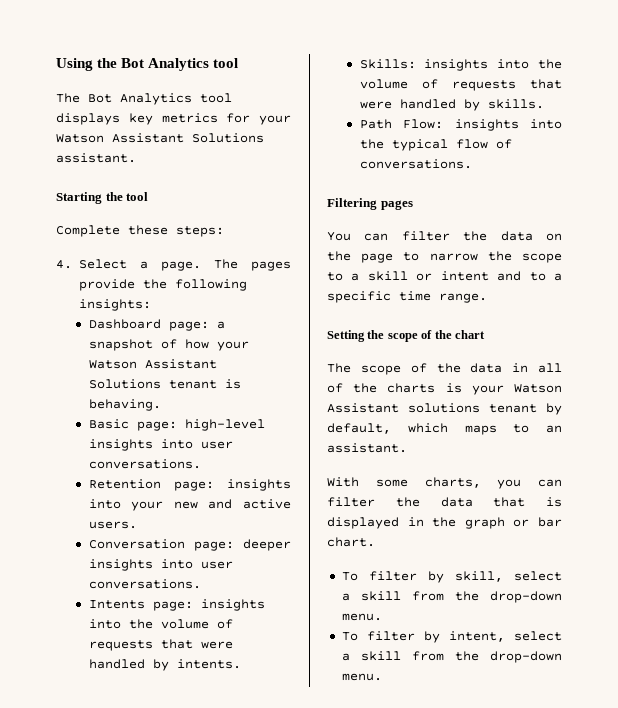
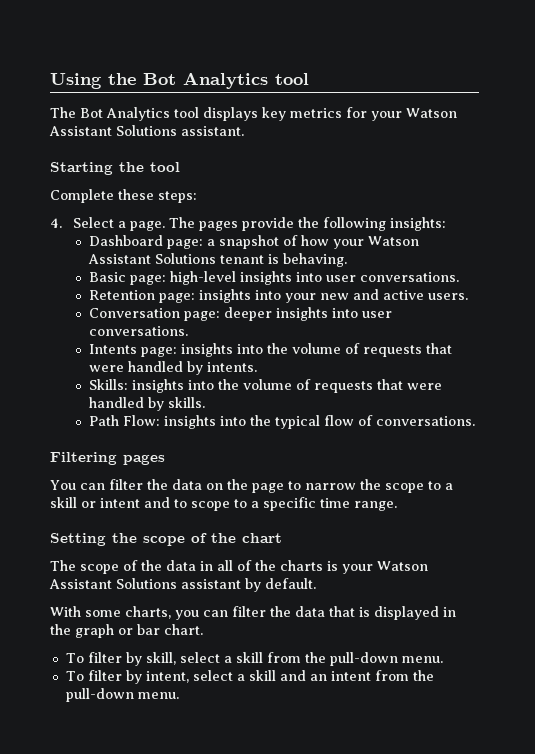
- You can filter the data on the page to narrow the scope to a skill or intent and to a specific time range.
+ You can filter the data on the page to narrow the scope to a skill or intent and to scope to a specific time range.
- The scope of the data in all of the charts is your Watson Assistant solutions tenant by default, which maps to an assistant.
+ The scope of the data in all of the charts is your Watson Assistant Solutions assistant by default.
- To filter by skill, select a skill from the drop-down menu.
+ To filter by skill, select a skill from the pull-down menu.
- To filter by intent, select a skill from the drop-down menu.
+ To filter by intent, select a skill and an intent from the pull-down menu.

